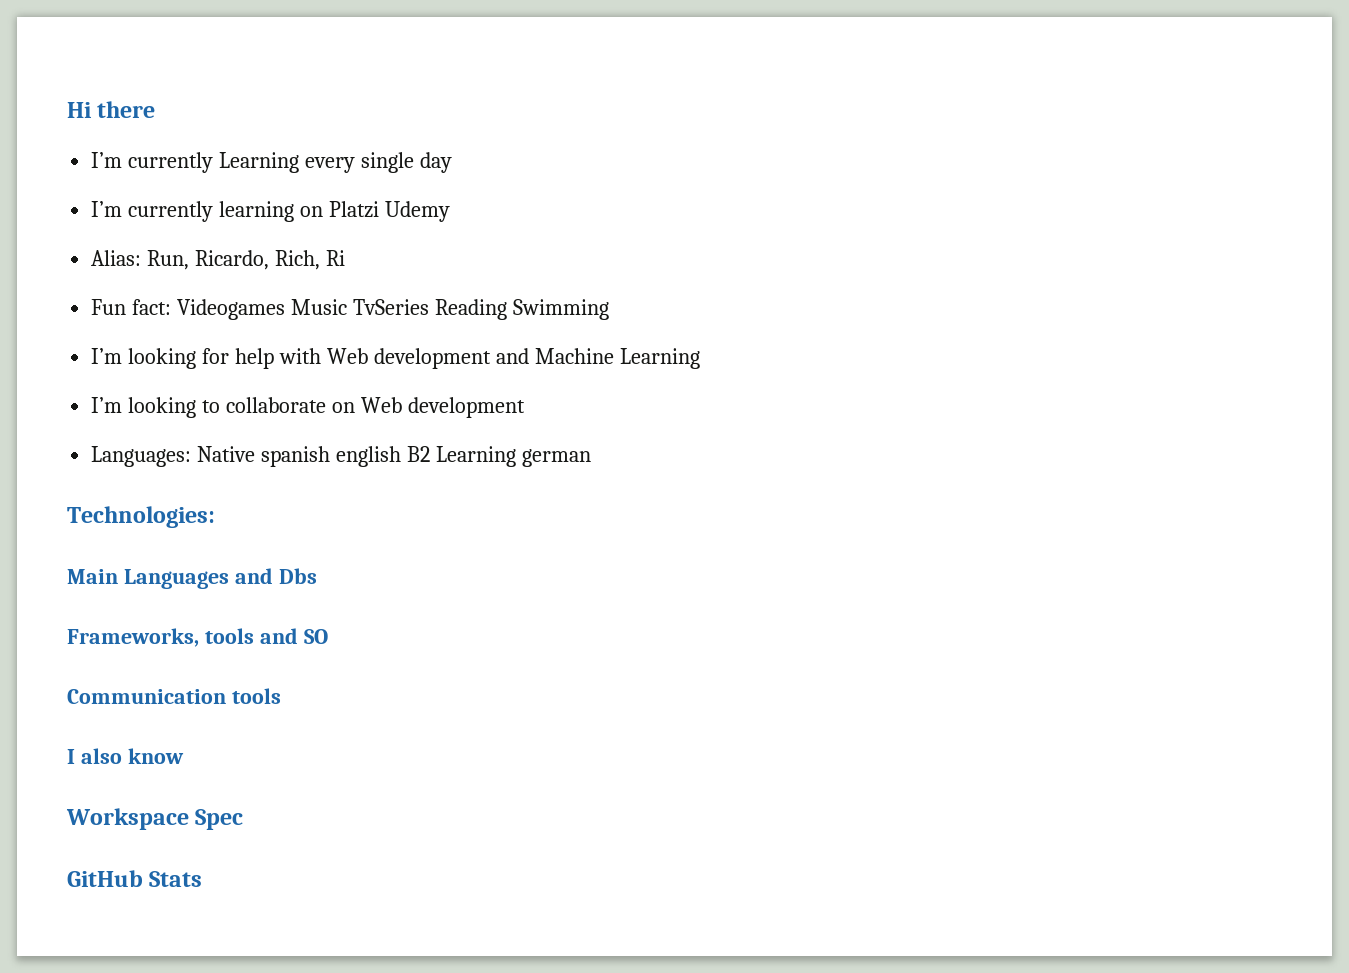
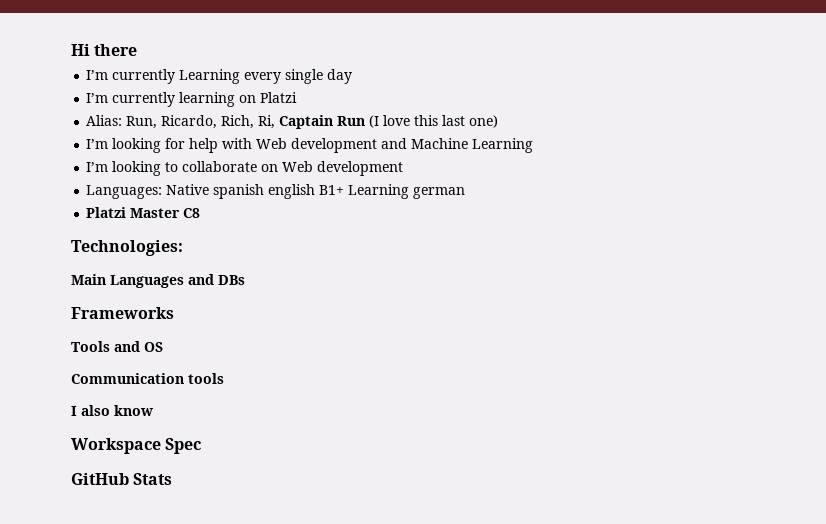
- I’m currently learning on Platzi Udemy
+ I’m currently learning on Platzi
- Alias: Run, Ricardo, Rich, Ri
- Fun fact: Videogames Music TvSeries Reading Swimming
+ Alias: Run, Ricardo, Rich, Ri, Captain Run (I love this last one)
- Languages: Native spanish english B2 Learning german
+ Languages: Native spanish english B1+ Learning german
+ Platzi Master C8
- Main Languages and Dbs
- Frameworks, tools and SO
+ Main Languages and DBs
+ Frameworks
+ Tools and OS

